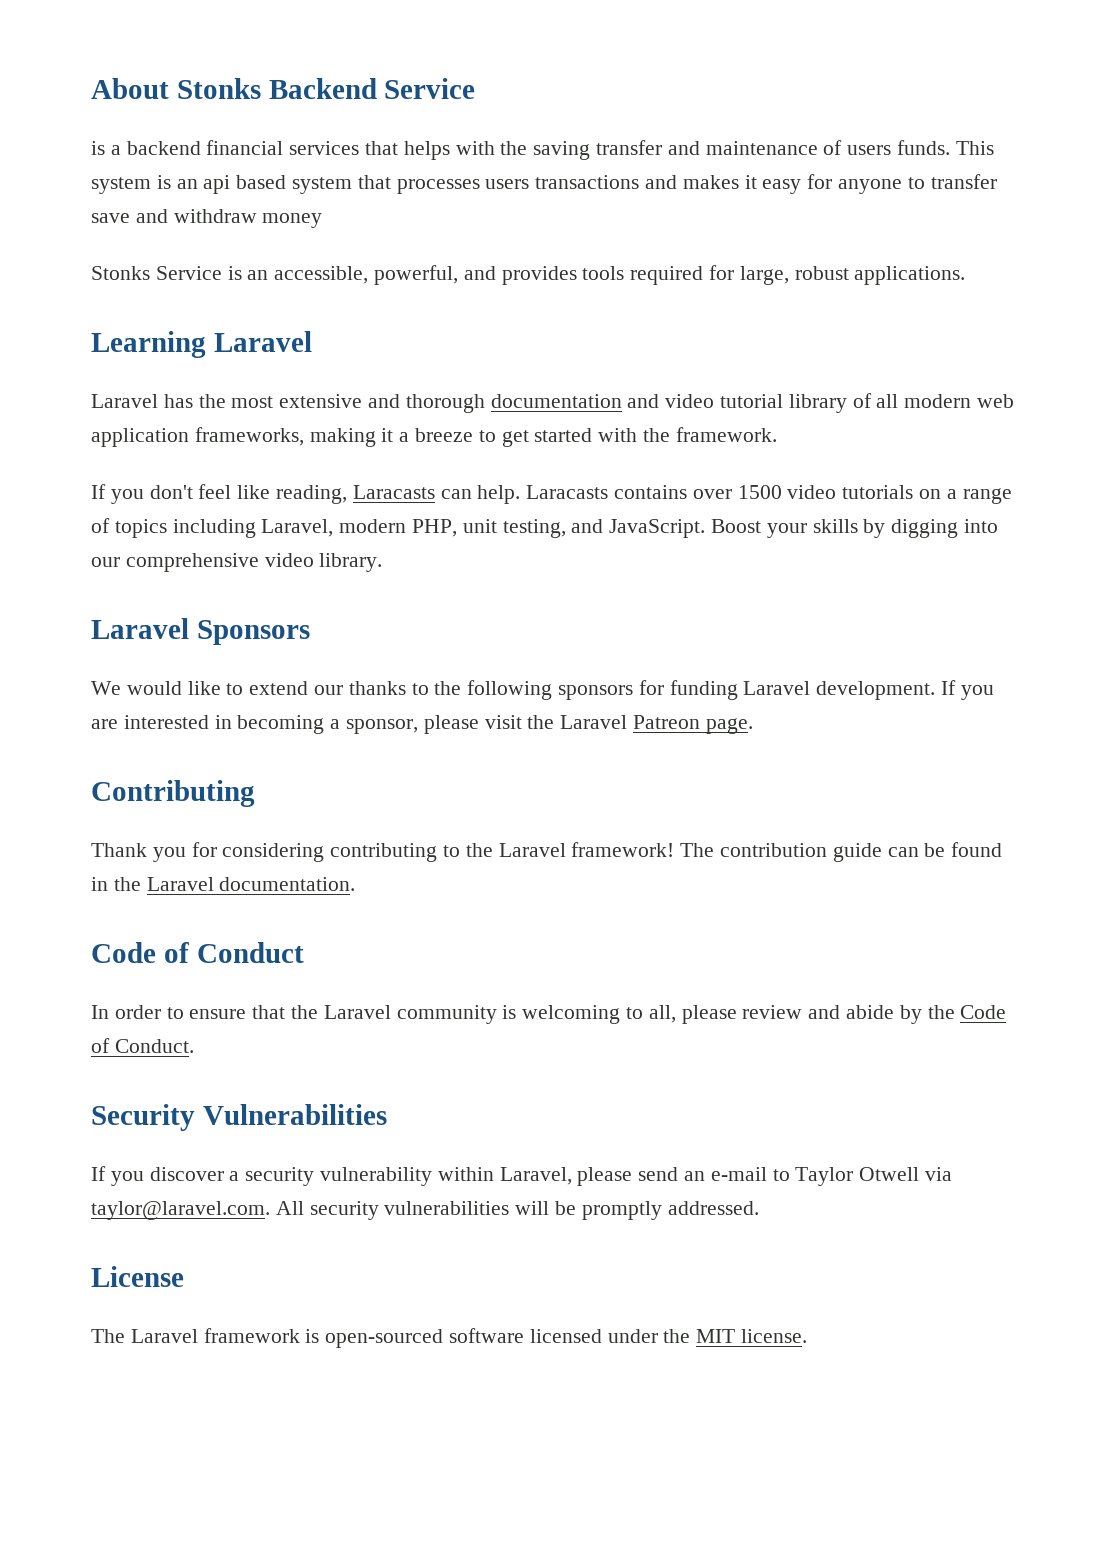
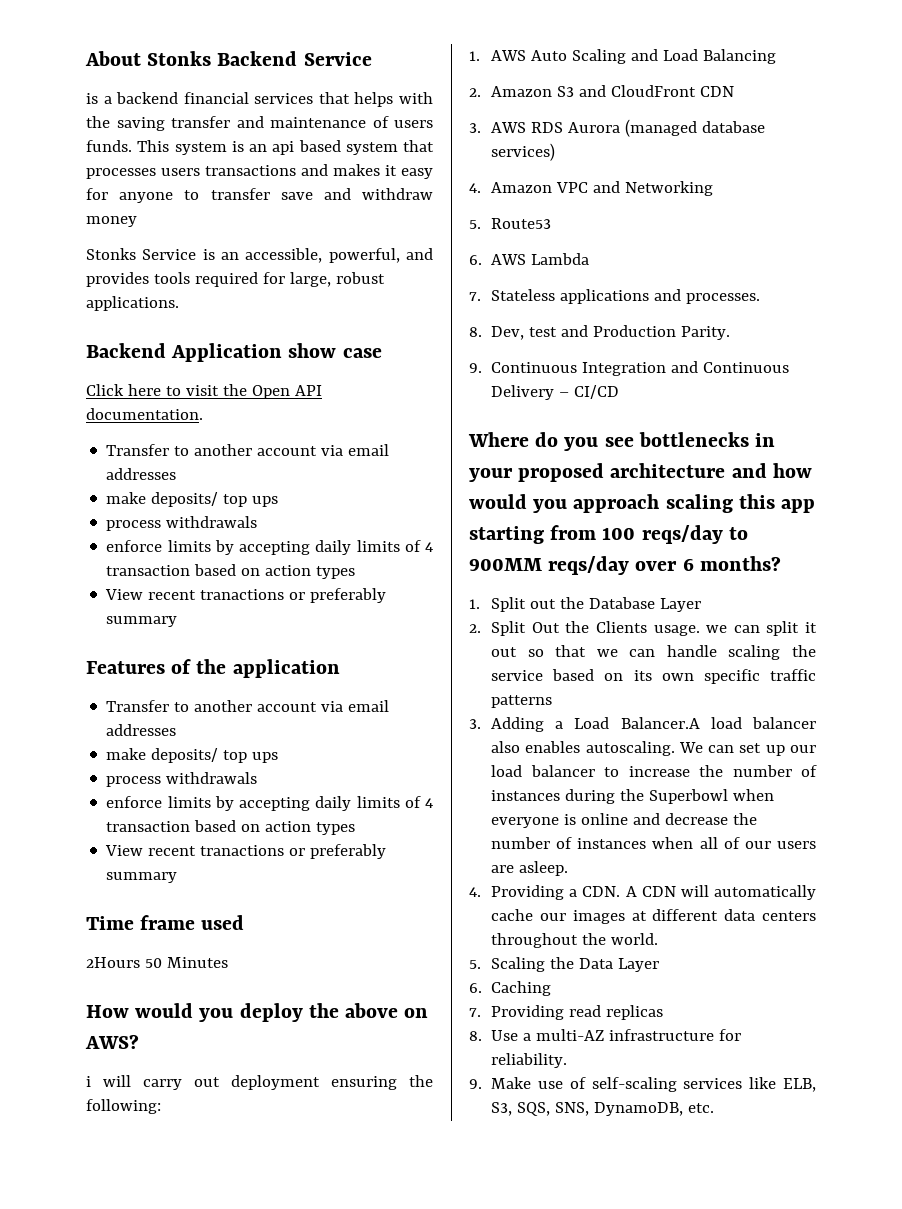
- Learning Laravel
- Laravel has the most extensive and thorough documentation and video tutorial library of all modern web application frameworks, making it a breeze to get started with the framework.
- If you don't feel like reading, Laracasts can help. Laracasts contains over 1500 video tutorials on a range of topics including Laravel, modern PHP, unit testing, and JavaScript. Boost your skills by digging into our comprehensive video library.
- Laravel Sponsors
- We would like to extend our thanks to the following sponsors for funding Laravel development. If you are interested in becoming a sponsor, please visit the Laravel Patreon page.
- Contributing
- Thank you for considering contributing to the Laravel framework! The contribution guide can be found in the Laravel documentation.
- Code of Conduct
- In order to ensure that the Laravel community is welcoming to all, please review and abide by the Code of Conduct.
- Security Vulnerabilities
- If you discover a security vulnerability within Laravel, please send an e-mail to Taylor Otwell via taylor@laravel.com. All security vulnerabilities will be promptly addressed.
- License
- The Laravel framework is open-sourced software licensed under the MIT license.
+ Backend Application show case
+ Click here to visit the Open API documentation.
+ Transfer to another account via email addresses
+ make deposits/ top ups
+ process withdrawals
+ enforce limits by accepting daily limits of 4 transaction based on action types
+ View recent tranactions or preferably summary
+ Features of the application
+ Transfer to another account via email addresses
+ make deposits/ top ups
+ process withdrawals
+ enforce limits by accepting daily limits of 4 transaction based on action types
+ View recent tranactions or preferably summary
+ Time frame used
+ 2Hours 50 Minutes
+ How would you deploy the above on AWS?
+ i will carry out deployment ensuring the following:
+ 1. AWS Auto Scaling and Load Balancing
+ 2. Amazon S3 and CloudFront CDN
+ 3. AWS RDS Aurora (managed database services)
+ 4. Amazon VPC and Networking
+ 5. Route53
+ 6. AWS Lambda
+ 7. Stateless applications and processes.
+ 8. Dev, test and Production Parity.
+ 9. Continuous Integration and Continuous Delivery – CI/CD
+ Where do you see bottlenecks in your proposed architecture and how would you approach scaling this app starting from 100 reqs/day to 900MM reqs/day over 6 months?
+ 1. Split out the Database Layer
+ 2. Split Out the Clients usage. we can split it out so that we can handle scaling the service based on its own specific traffic patterns
+ 3. Adding a Load Balancer.A load balancer also enables autoscaling. We can set up our load balancer to increase the number of instances during the Superbowl when everyone is online and decrease the number of instances when all of our users are asleep.
+ 4. Providing a CDN. A CDN will automatically cache our images at different data centers throughout the world.
+ 5. Scaling the Data Layer
+ 6. Caching
+ 7. Providing read replicas
+ 8. Use a multi-AZ infrastructure for reliability.
+ 9. Make use of self-scaling services like ELB, S3, SQS, SNS, DynamoDB, etc.

